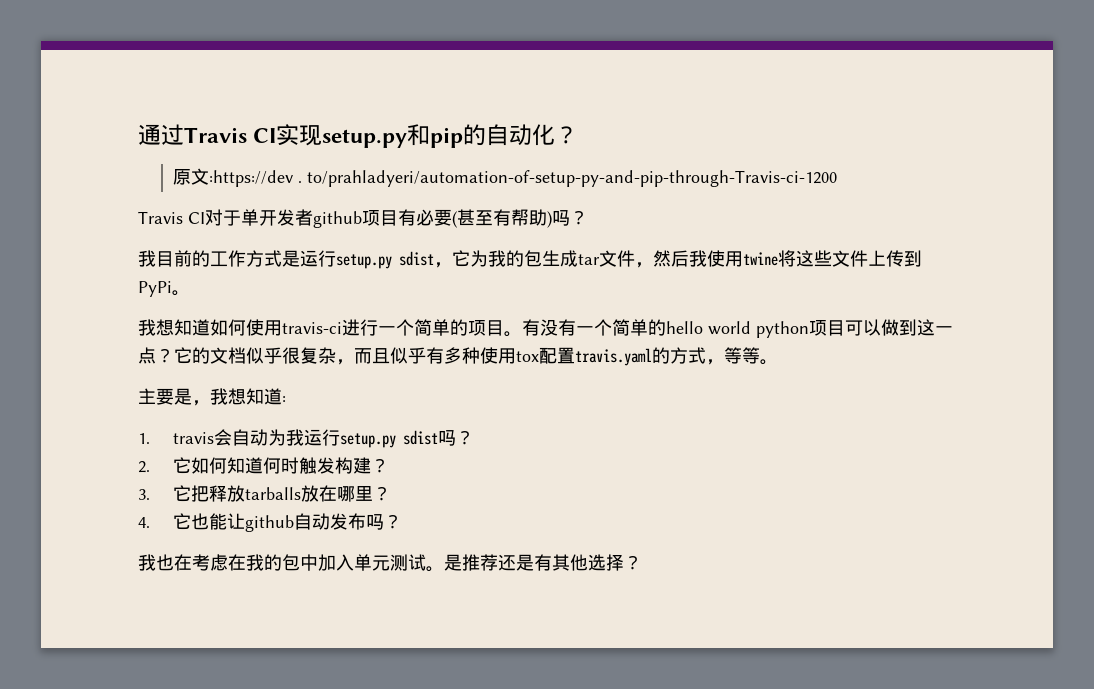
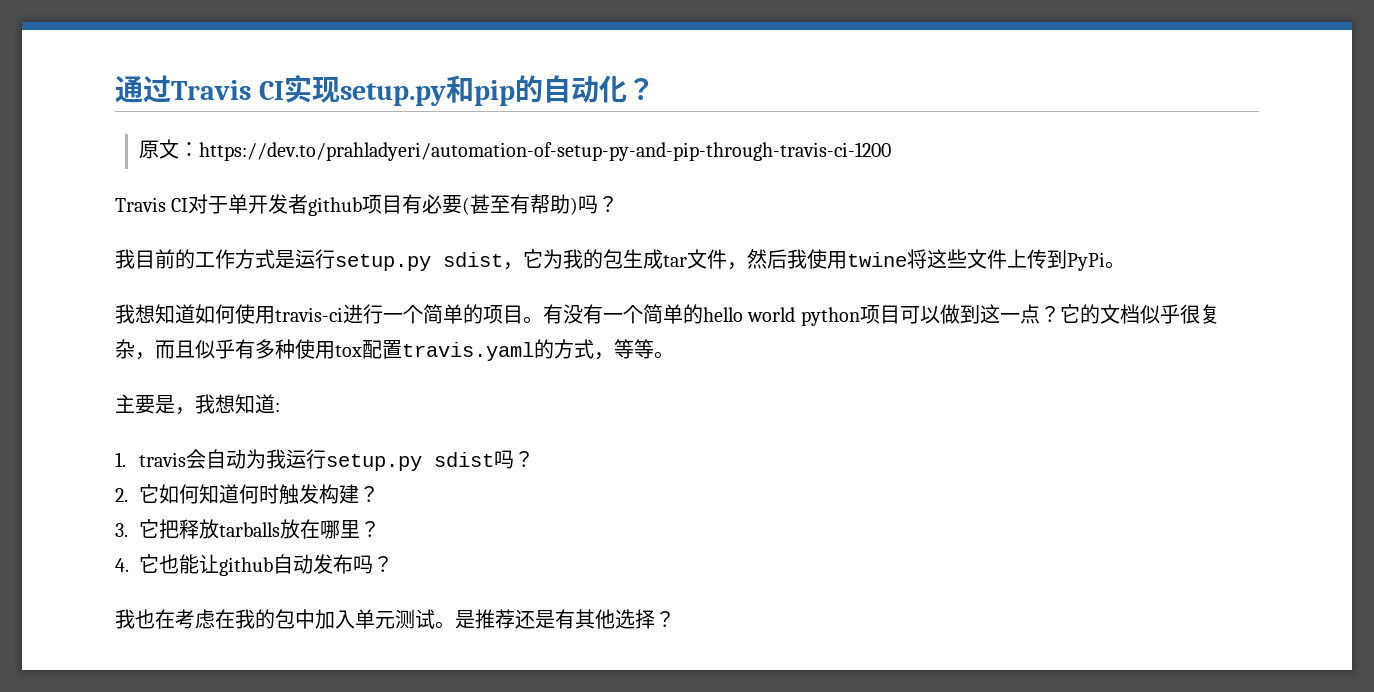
- 原文:https://dev . to/prahladyeri/automation-of-setup-py-and-pip-through-Travis-ci-1200
+ 原文：https://dev.to/prahladyeri/automation-of-setup-py-and-pip-through-travis-ci-1200

